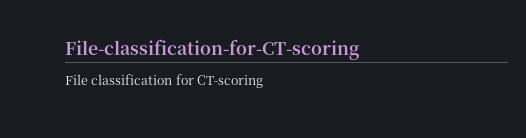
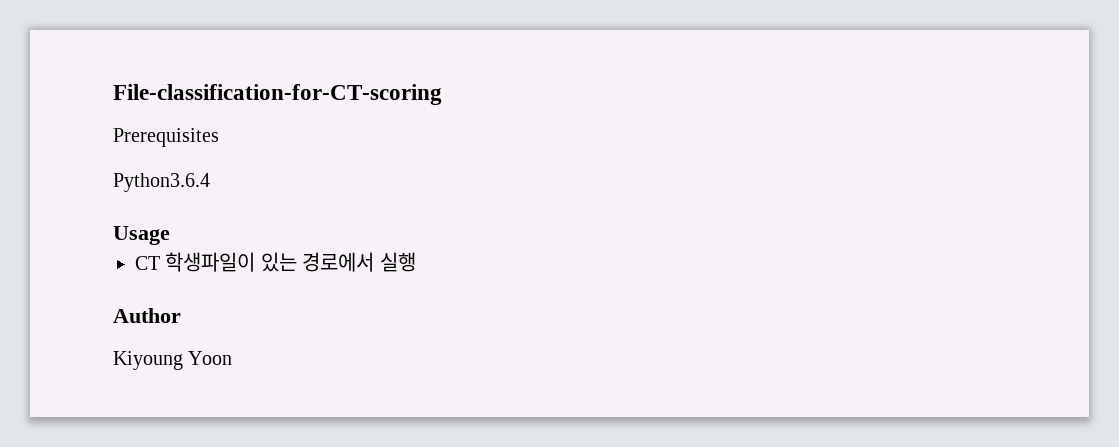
- File classification for CT-scoring
+ Prerequisites
+ Python3.6.4
+ Usage
+ CT 학생파일이 있는 경로에서 실행
+ Author
+ Kiyoung Yoon

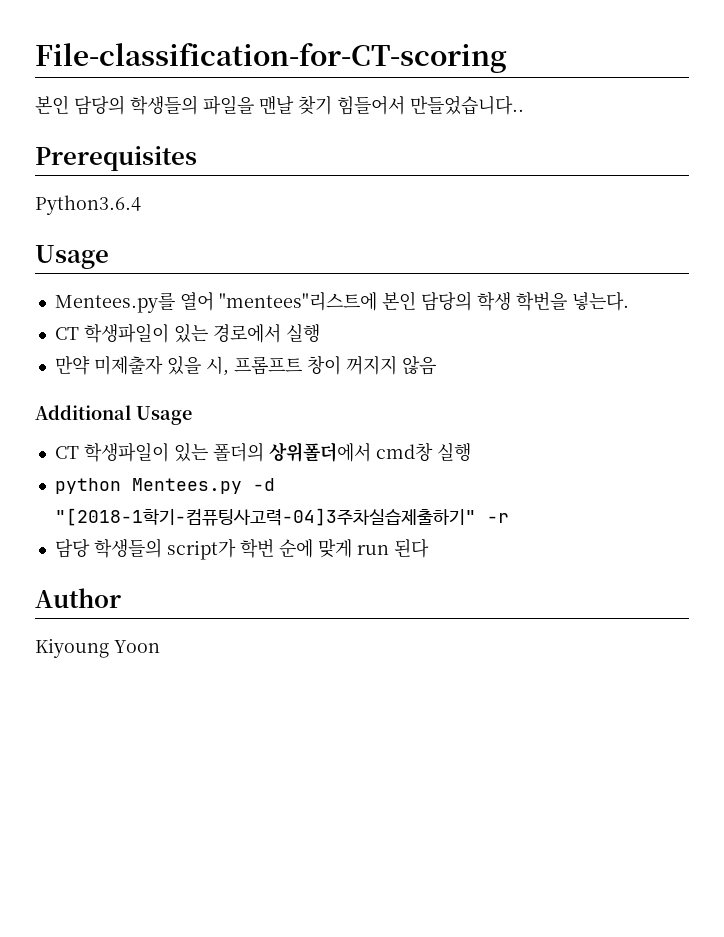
+ 본인 담당의 학생들의 파일을 맨날 찾기 힘들어서 만들었습니다..
  Prerequisites
  Python3.6.4
  Usage
+ Mentees.py를 열어 "mentees"리스트에 본인 담당의 학생 학번을 넣는다.
+ 만약 미제출자 있을 시, 프롬프트 창이 꺼지지 않음
+ Additional Usage
+ CT 학생파일이 있는 폴더의 상위폴더에서 cmd창 실행
+ python Mentees.py -d "[2018-1학기-컴퓨팅사고력-04]3주차실습제출하기" -r
+ 담당 학생들의 script가 학번 순에 맞게 run 된다

